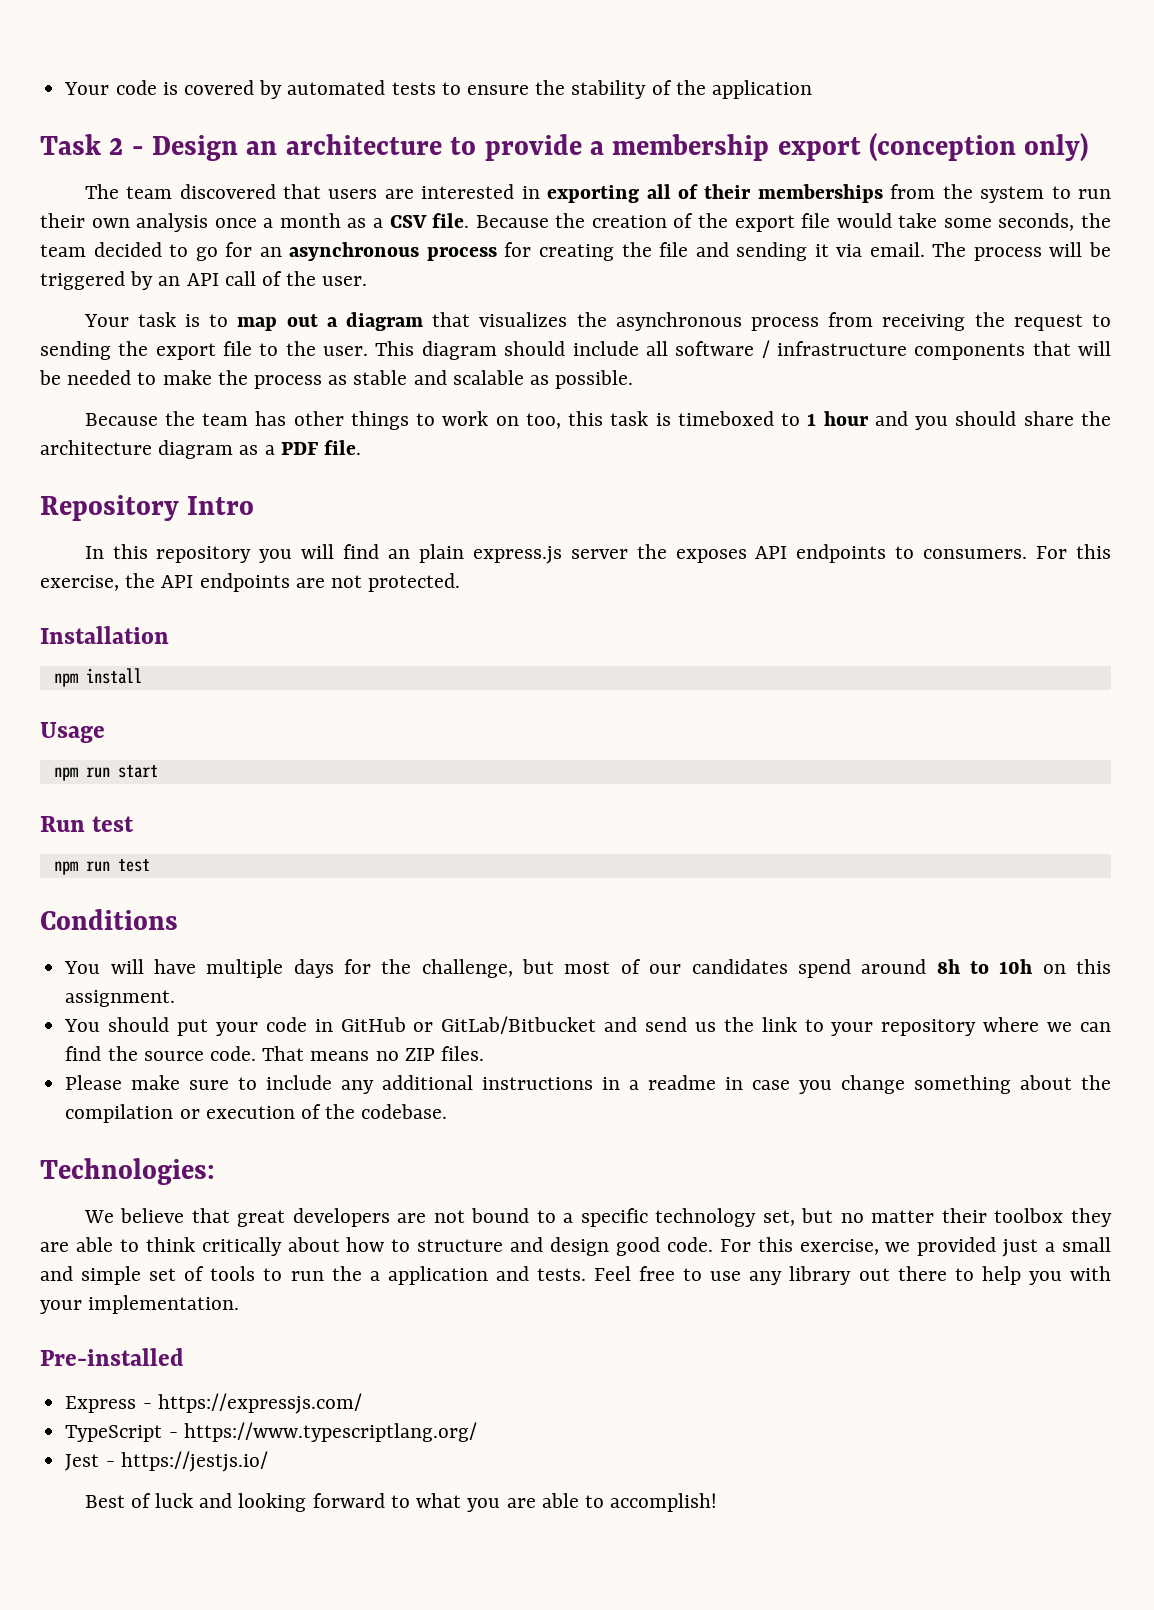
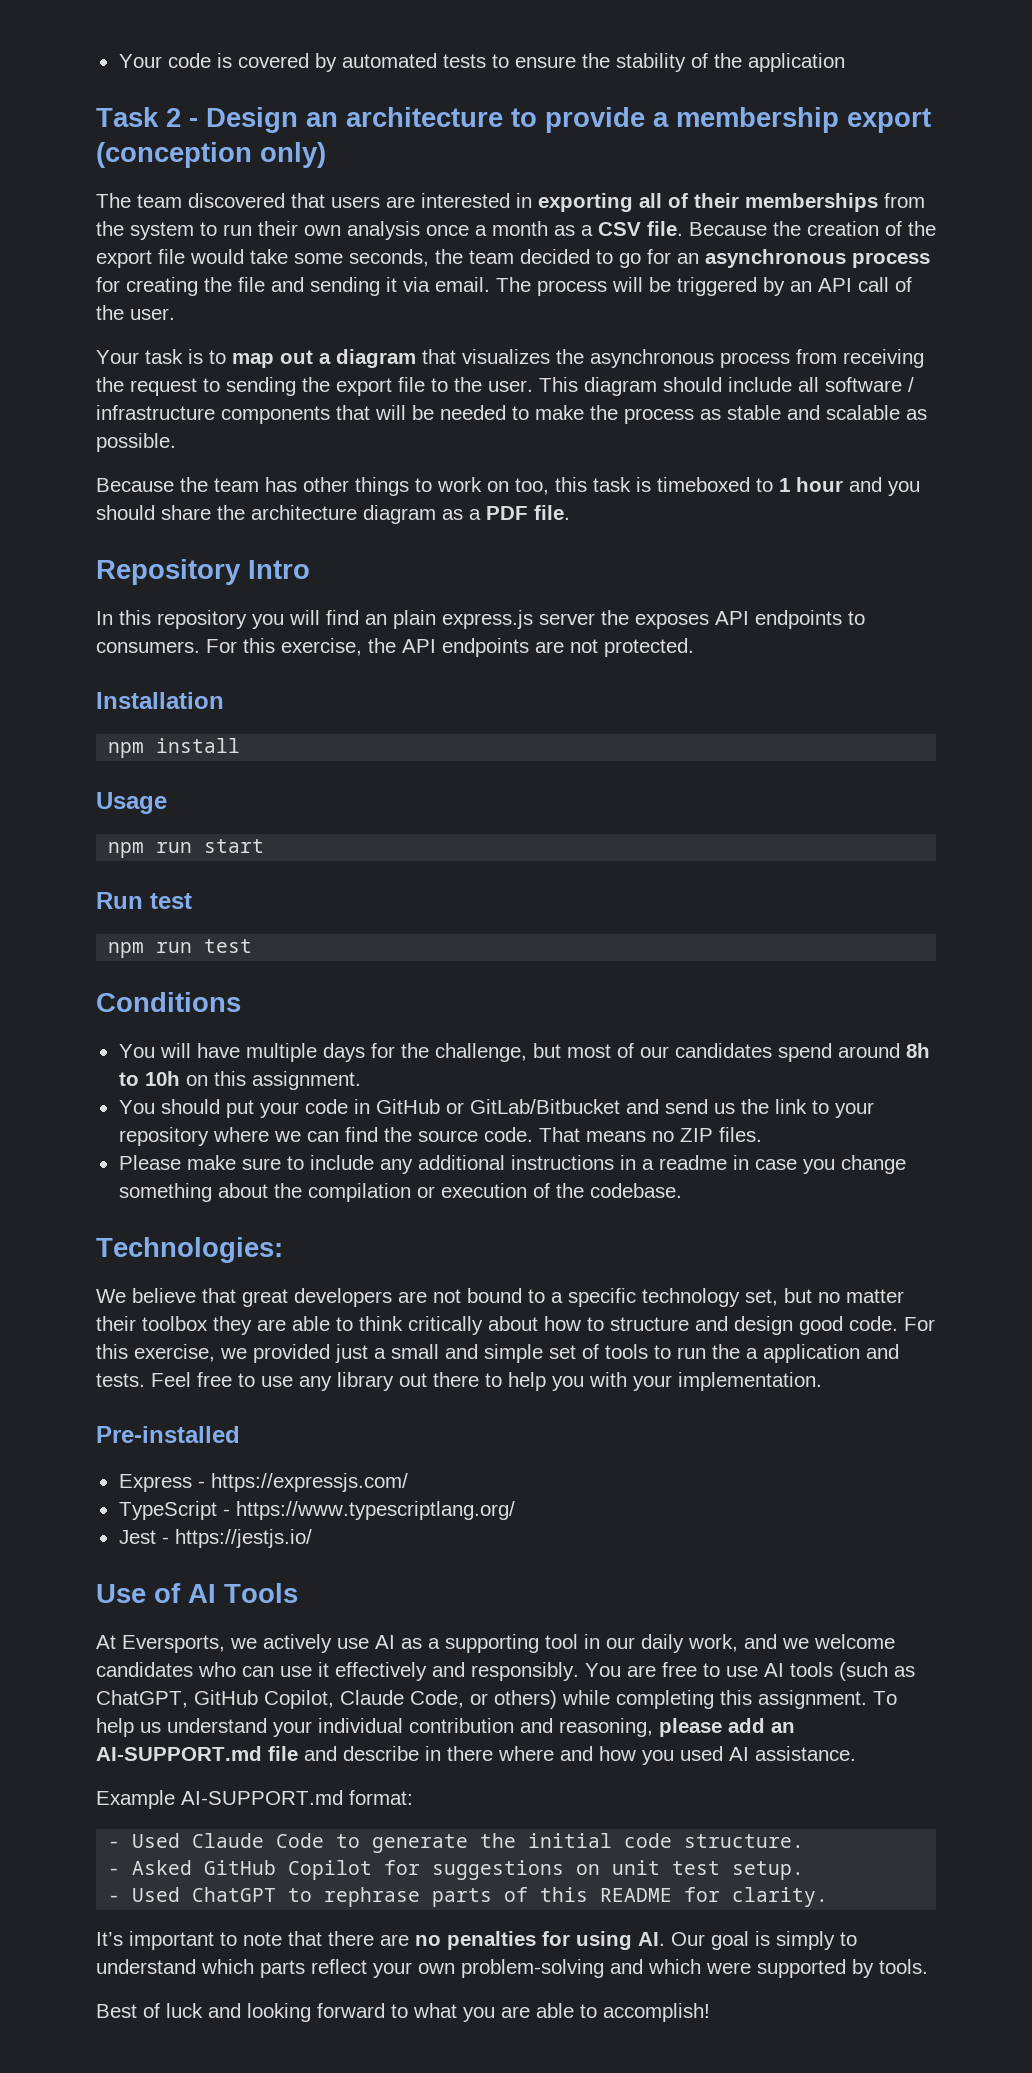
+ Use of AI Tools
+ At Eversports, we actively use AI as a supporting tool in our daily work, and we welcome candidates who can use it effectively and responsibly. You are free to use AI tools (such as ChatGPT, GitHub Copilot, Claude Code, or others) while completing this assignment. To help us understand your individual contribution and reasoning, please add an AI-SUPPORT.md file and describe in there where and how you used AI assistance.
+ Example AI-SUPPORT.md format:
+ - Used Claude Code to generate the initial code structure.
+ - Asked GitHub Copilot for suggestions on unit test setup.
+ - Used ChatGPT to rephrase parts of this README for clarity.
+ It’s important to note that there are no penalties for using AI. Our goal is simply to understand which parts reflect your own problem-solving and which were supported by tools.

